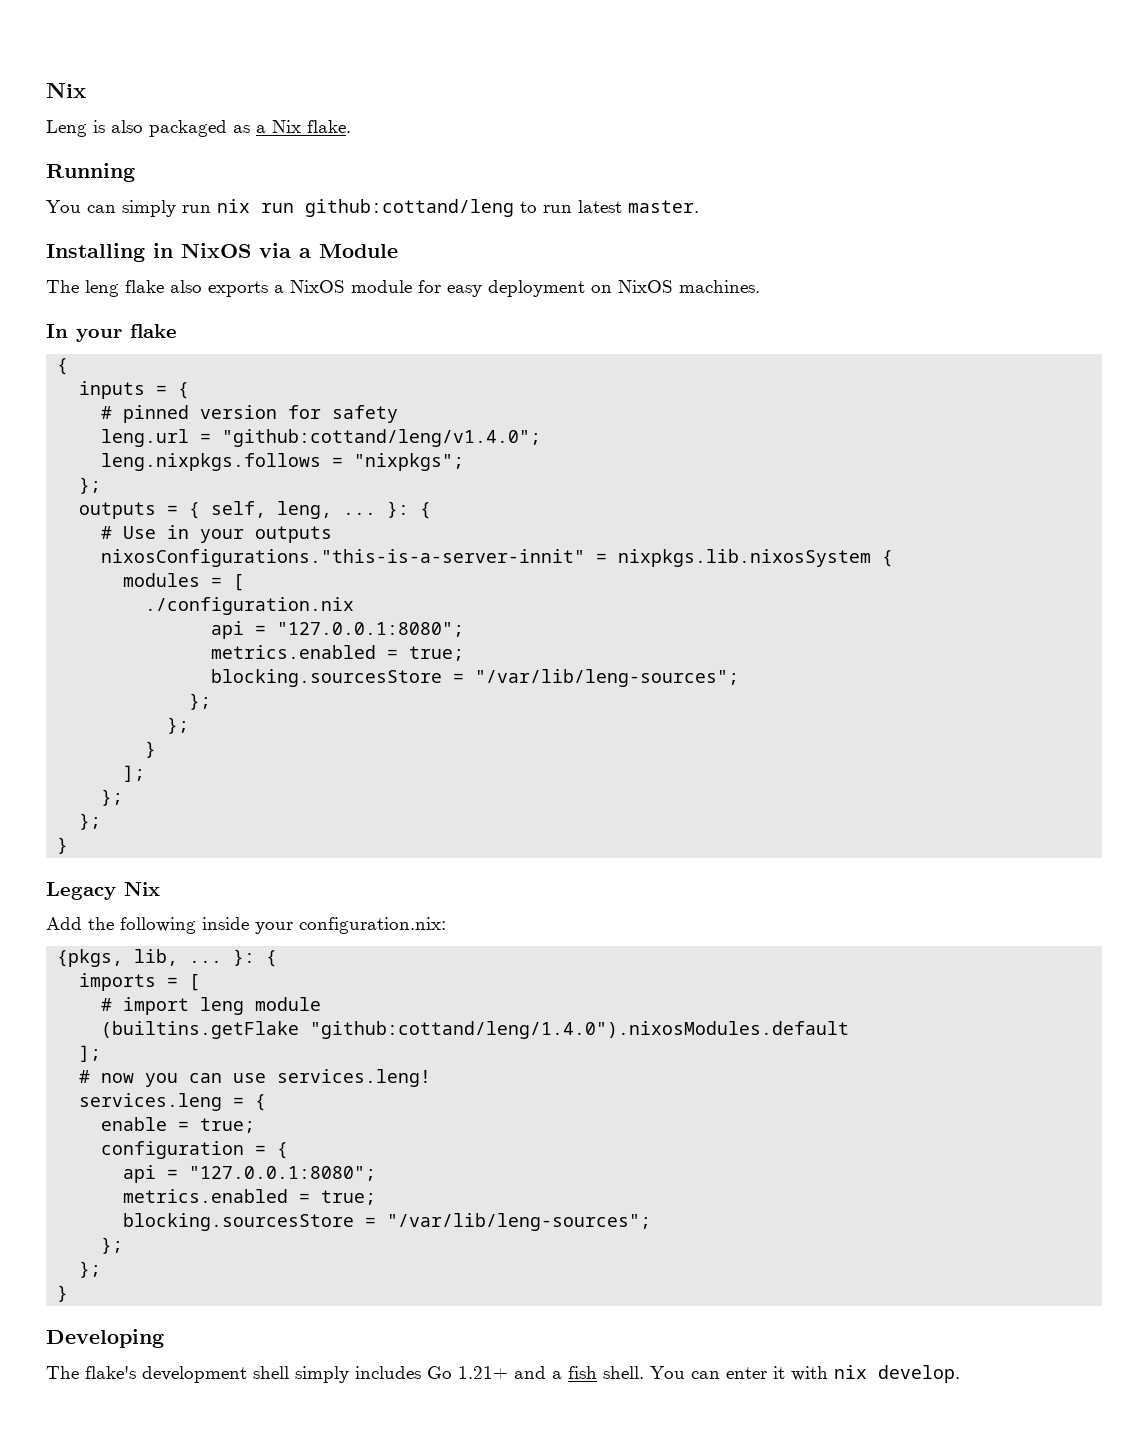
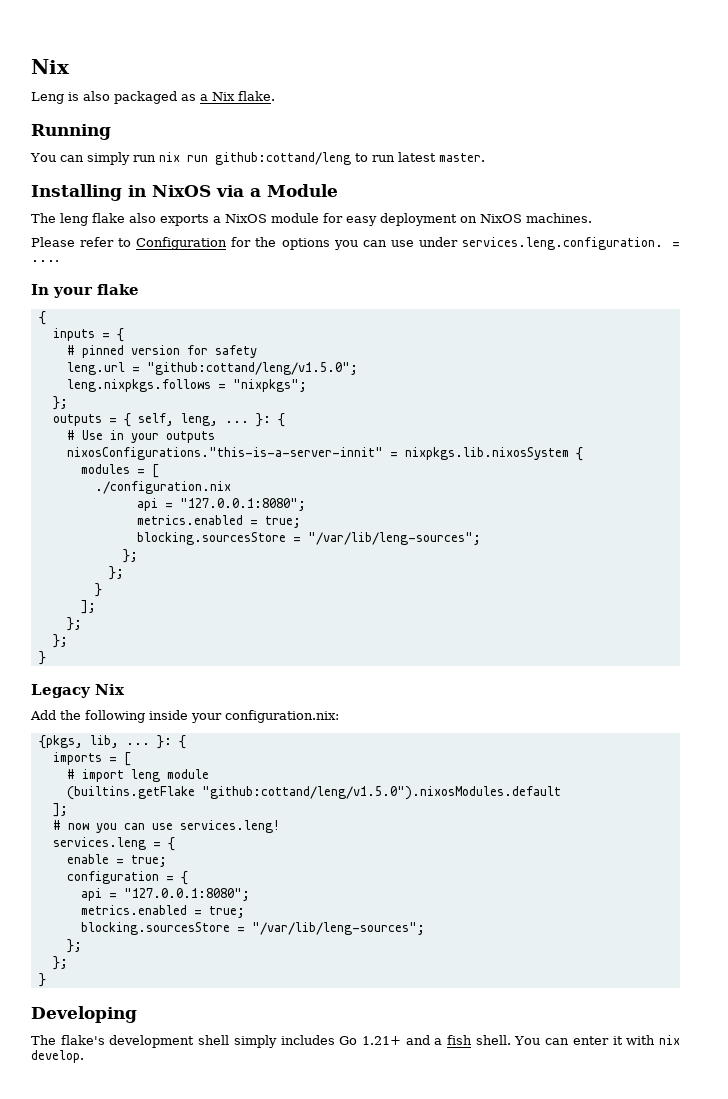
+ Please refer to Configuration for the options you can use under services.leng.configuration. = ....
- leng.url = "github:cottand/leng/v1.4.0";
+ leng.url = "github:cottand/leng/v1.5.0";
- (builtins.getFlake "github:cottand/leng/1.4.0").nixosModules.default
+ (builtins.getFlake "github:cottand/leng/v1.5.0").nixosModules.default

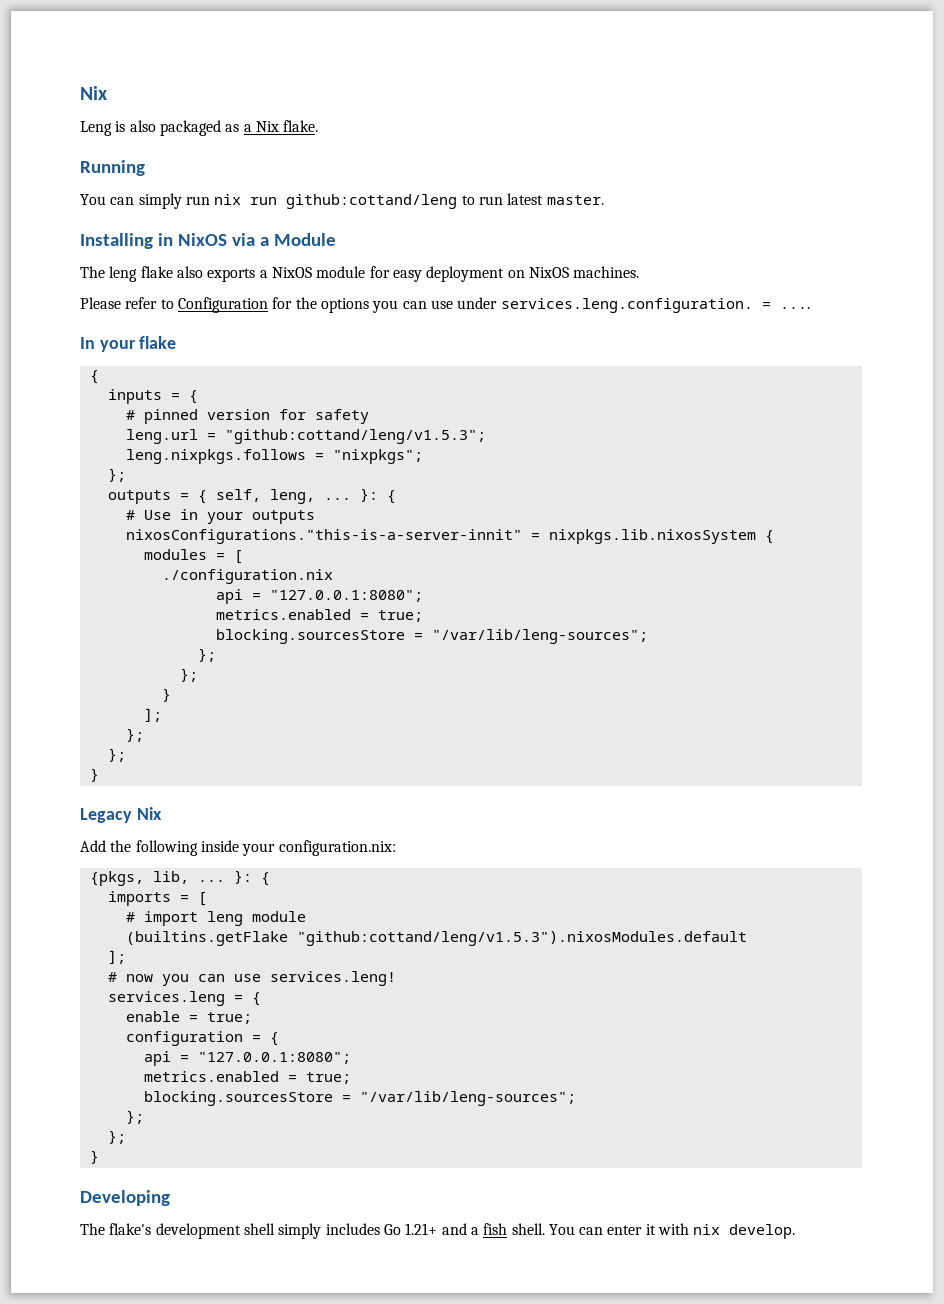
- leng.url = "github:cottand/leng/v1.5.0";
+ leng.url = "github:cottand/leng/v1.5.3";
- (builtins.getFlake "github:cottand/leng/v1.5.0").nixosModules.default
+ (builtins.getFlake "github:cottand/leng/v1.5.3").nixosModules.default

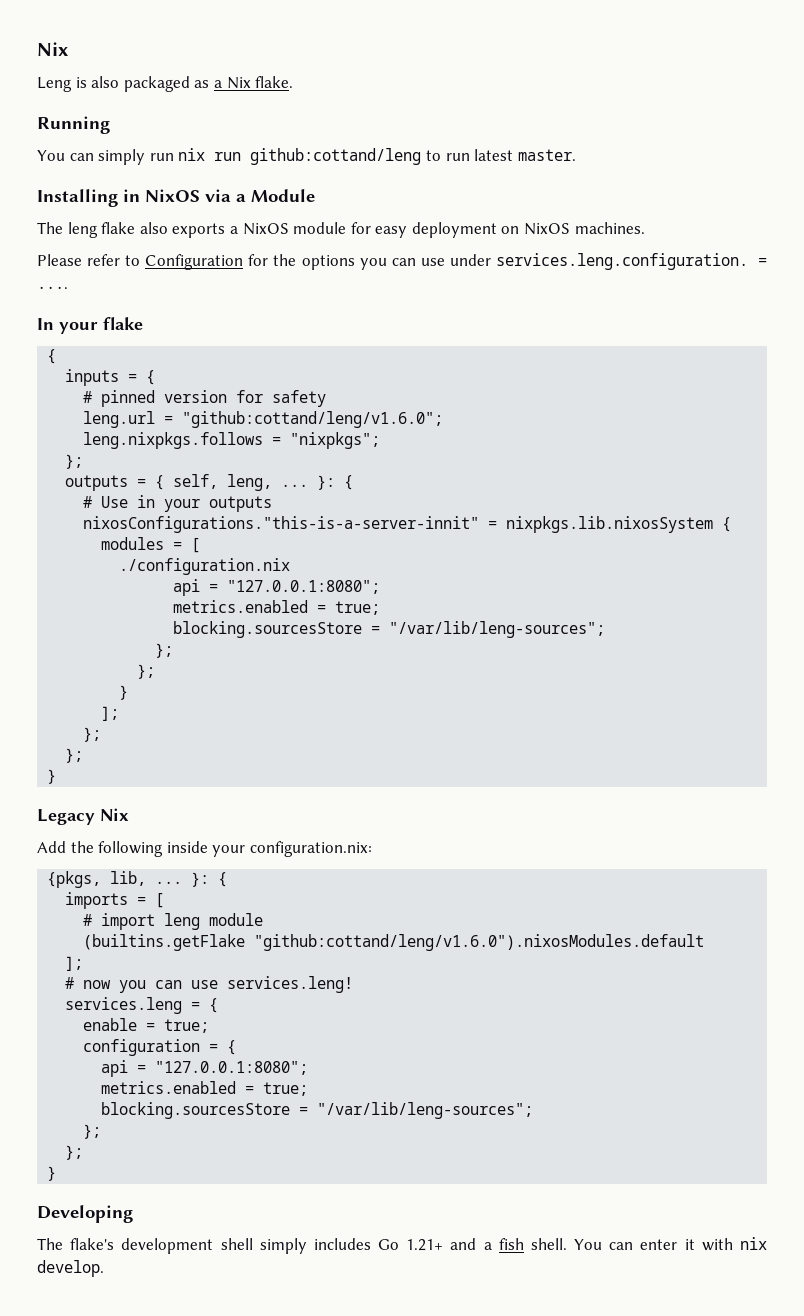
- leng.url = "github:cottand/leng/v1.5.3";
+ leng.url = "github:cottand/leng/v1.6.0";
- (builtins.getFlake "github:cottand/leng/v1.5.3").nixosModules.default
+ (builtins.getFlake "github:cottand/leng/v1.6.0").nixosModules.default

